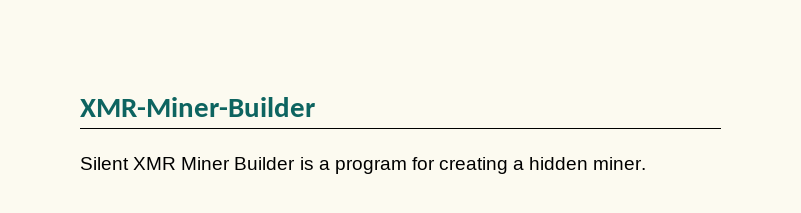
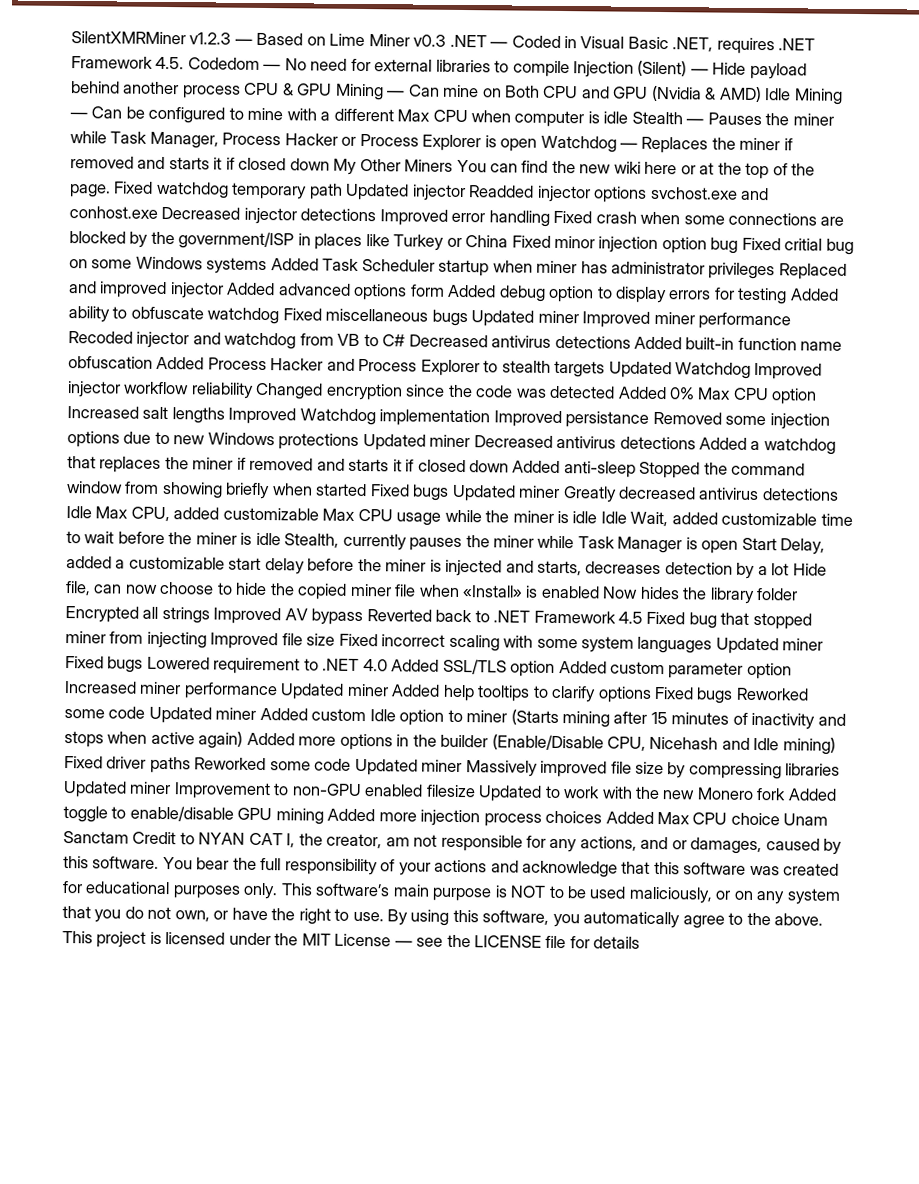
- XMR-Miner-Builder
- Silent XMR Miner Builder is a program for creating a hidden miner.
+ SilentXMRMiner v1.2.3 — Based on Lime Miner v0.3 .NET — Coded in Visual Basic .NET, requires .NET Framework 4.5. Codedom — No need for external libraries to compile Injection (Silent) — Hide payload behind another process CPU & GPU Mining — Can mine on Both CPU and GPU (Nvidia & AMD) Idle Mining — Can be configured to mine with a different Max CPU when computer is idle Stealth — Pauses the miner while Task Manager, Process Hacker or Process Explorer is open Watchdog — Replaces the miner if removed and starts it if closed down My Other Miners You can find the new wiki here or at the top of the page. Fixed watchdog temporary path Updated injector Readded injector options svchost.exe and conhost.exe Decreased injector detections Improved error handling Fixed crash when some connections are blocked by the government/ISP in places like Turkey or China Fixed minor injection option bug Fixed critial bug on some Windows systems Added Task Scheduler startup when miner has administrator privileges Replaced and improved injector Added advanced options form Added debug option to display errors for testing Added ability to obfuscate watchdog Fixed miscellaneous bugs Updated miner Improved miner performance Recoded injector and watchdog from VB to C# Decreased antivirus detections Added built-in function name obfuscation Added Process Hacker and Process Explorer to stealth targets Updated Watchdog Improved injector workflow reliability Changed encryption since the code was detected Added 0% Max CPU option Increased salt lengths Improved Watchdog implementation Improved persistance Removed some injection options due to new Windows protections Updated miner Decreased antivirus detections Added a watchdog that replaces the miner if removed and starts it if closed down Added anti-sleep Stopped the command window from showing briefly when started Fixed bugs Updated miner Greatly decreased antivirus detections Idle Max CPU, added customizable Max CPU usage while the miner is idle Idle Wait, added customizable time to wait before the miner is idle Stealth, currently pauses the miner while Task Manager is open Start Delay, added a customizable start delay before the miner is injected and starts, decreases detection by a lot Hide file, can now choose to hide the copied miner file when «Install» is enabled Now hides the library folder Encrypted all strings Improved AV bypass Reverted back to .NET Framework 4.5 Fixed bug that stopped miner from injecting Improved file size Fixed incorrect scaling with some system languages Updated miner Fixed bugs Lowered requirement to .NET 4.0 Added SSL/TLS option Added custom parameter option Increased miner performance Updated miner Added help tooltips to clarify options Fixed bugs Reworked some code Updated miner Added custom Idle option to miner (Starts mining after 15 minutes of inactivity and stops when active again) Added more options in the builder (Enable/Disable CPU, Nicehash and Idle mining) Fixed driver paths Reworked some code Updated miner Massively improved file size by compressing libraries Updated miner Improvement to non-GPU enabled filesize Updated to work with the new Monero fork Added toggle to enable/disable GPU mining Added more injection process choices Added Max CPU choice Unam Sanctam Credit to NYAN CAT I, the creator, am not responsible for any actions, and or damages, caused by this software. You bear the full responsibility of your actions and acknowledge that this software was created for educational purposes only. This software’s main purpose is NOT to be used maliciously, or on any system that you do not own, or have the right to use. By using this software, you automatically agree to the above. This project is licensed under the MIT License — see the LICENSE file for details

